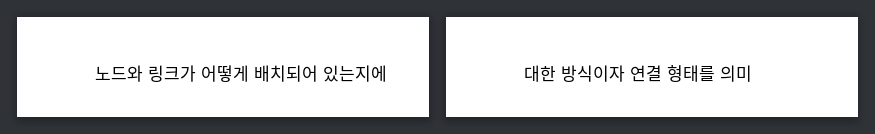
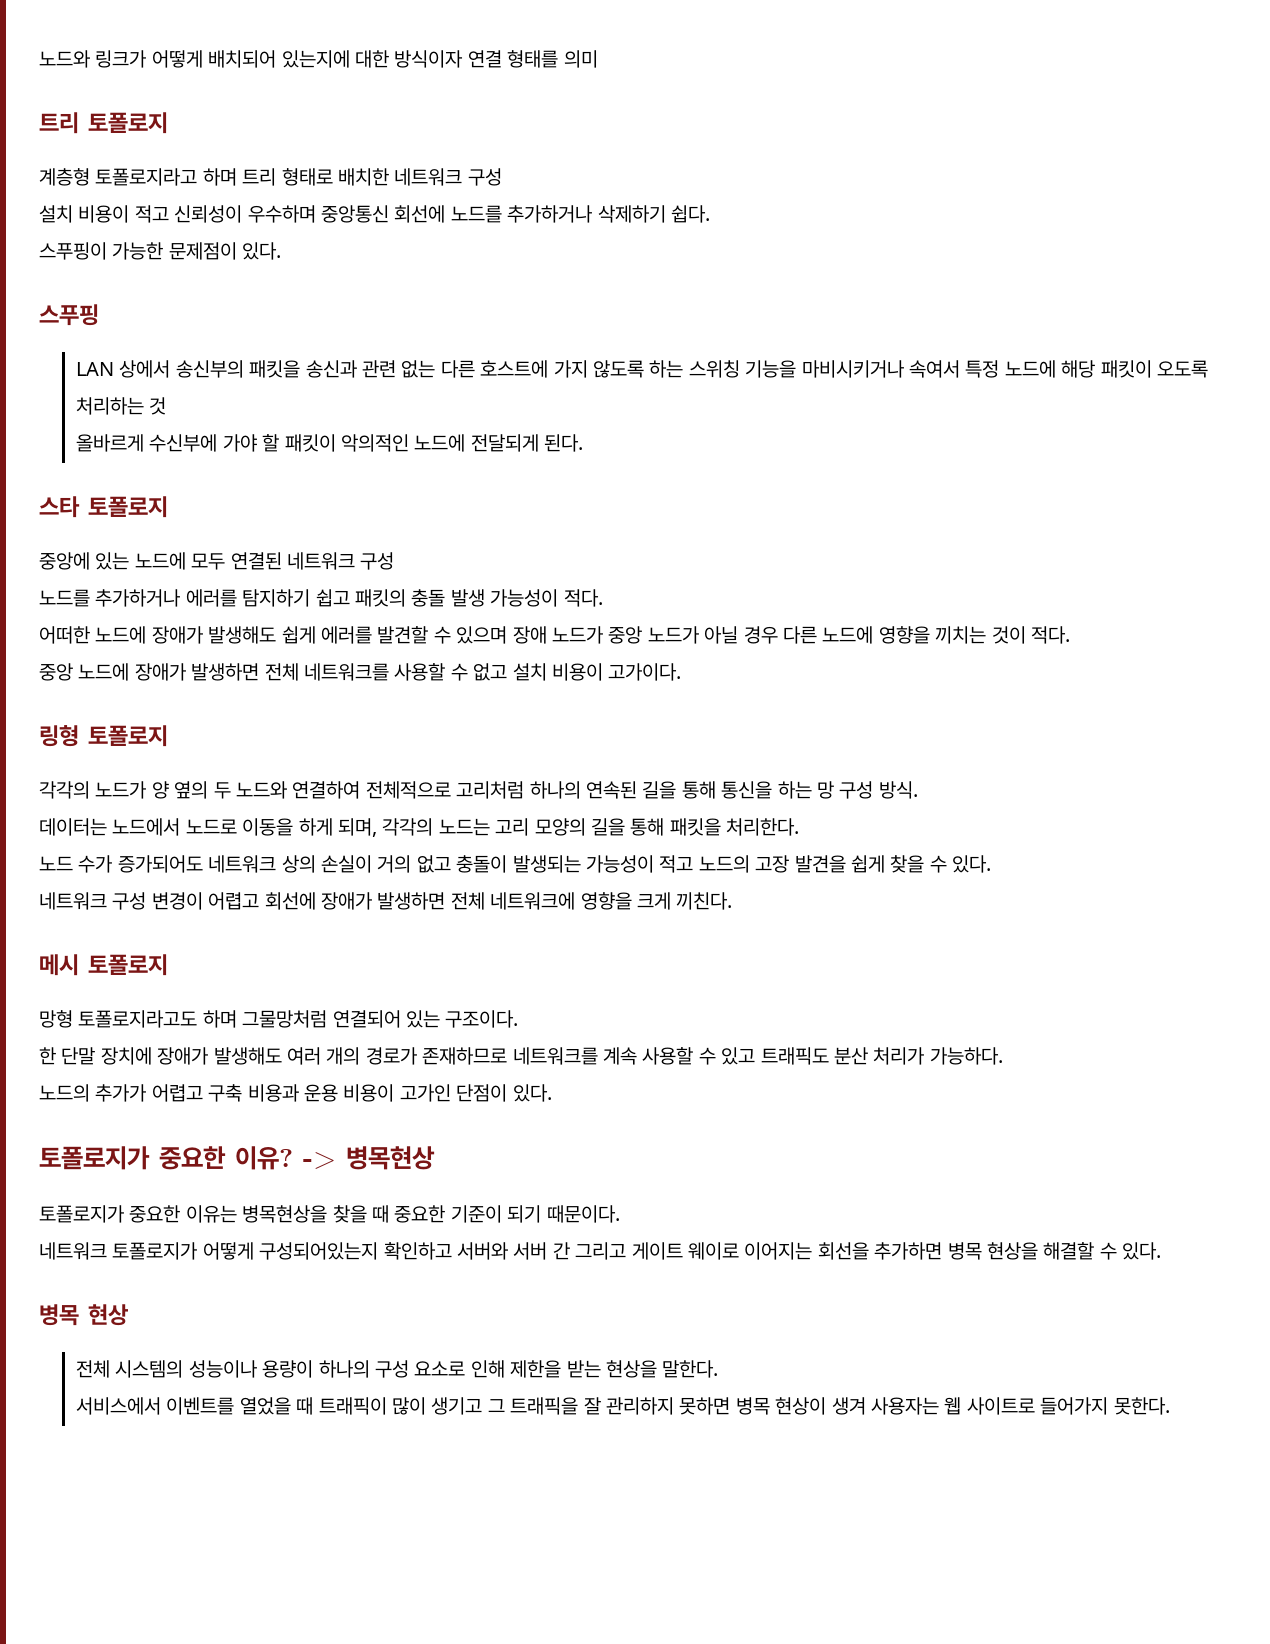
+ 트리 토폴로지
+ 계층형 토폴로지라고 하며 트리 형태로 배치한 네트워크 구성
+ 설치 비용이 적고 신뢰성이 우수하며 중앙통신 회선에 노드를 추가하거나 삭제하기 쉽다.
+ 스푸핑이 가능한 문제점이 있다.
+ 스푸핑
+ LAN 상에서 송신부의 패킷을 송신과 관련 없는 다른 호스트에 가지 않도록 하는 스위칭 기능을 마비시키거나 속여서 특정 노드에 해당 패킷이 오도록 처리하는 것
+ 올바르게 수신부에 가야 할 패킷이 악의적인 노드에 전달되게 된다.
+ 스타 토폴로지
+ 중앙에 있는 노드에 모두 연결된 네트워크 구성
+ 노드를 추가하거나 에러를 탐지하기 쉽고 패킷의 충돌 발생 가능성이 적다.
+ 어떠한 노드에 장애가 발생해도 쉽게 에러를 발견할 수 있으며 장애 노드가 중앙 노드가 아닐 경우 다른 노드에 영향을 끼치는 것이 적다.
+ 중앙 노드에 장애가 발생하면 전체 네트워크를 사용할 수 없고 설치 비용이 고가이다.
+ 링형 토폴로지
+ 각각의 노드가 양 옆의 두 노드와 연결하여 전체적으로 고리처럼 하나의 연속된 길을 통해 통신을 하는 망 구성 방식.
+ 데이터는 노드에서 노드로 이동을 하게 되며, 각각의 노드는 고리 모양의 길을 통해 패킷을 처리한다.
+ 노드 수가 증가되어도 네트워크 상의 손실이 거의 없고 충돌이 발생되는 가능성이 적고 노드의 고장 발견을 쉽게 찾을 수 있다.
+ 네트워크 구성 변경이 어렵고 회선에 장애가 발생하면 전체 네트워크에 영향을 크게 끼친다.
+ 메시 토폴로지
+ 망형 토폴로지라고도 하며 그물망처럼 연결되어 있는 구조이다.
+ 한 단말 장치에 장애가 발생해도 여러 개의 경로가 존재하므로 네트워크를 계속 사용할 수 있고 트래픽도 분산 처리가 가능하다.
+ 노드의 추가가 어렵고 구축 비용과 운용 비용이 고가인 단점이 있다.
+ 토폴로지가 중요한 이유? -> 병목현상
+ 토폴로지가 중요한 이유는 병목현상을 찾을 때 중요한 기준이 되기 때문이다.
+ 네트워크 토폴로지가 어떻게 구성되어있는지 확인하고 서버와 서버 간 그리고 게이트 웨이로 이어지는 회선을 추가하면 병목 현상을 해결할 수 있다.
+ 병목 현상
+ 전체 시스템의 성능이나 용량이 하나의 구성 요소로 인해 제한을 받는 현상을 말한다.
+ 서비스에서 이벤트를 열었을 때 트래픽이 많이 생기고 그 트래픽을 잘 관리하지 못하면 병목 현상이 생겨 사용자는 웹 사이트로 들어가지 못한다.

